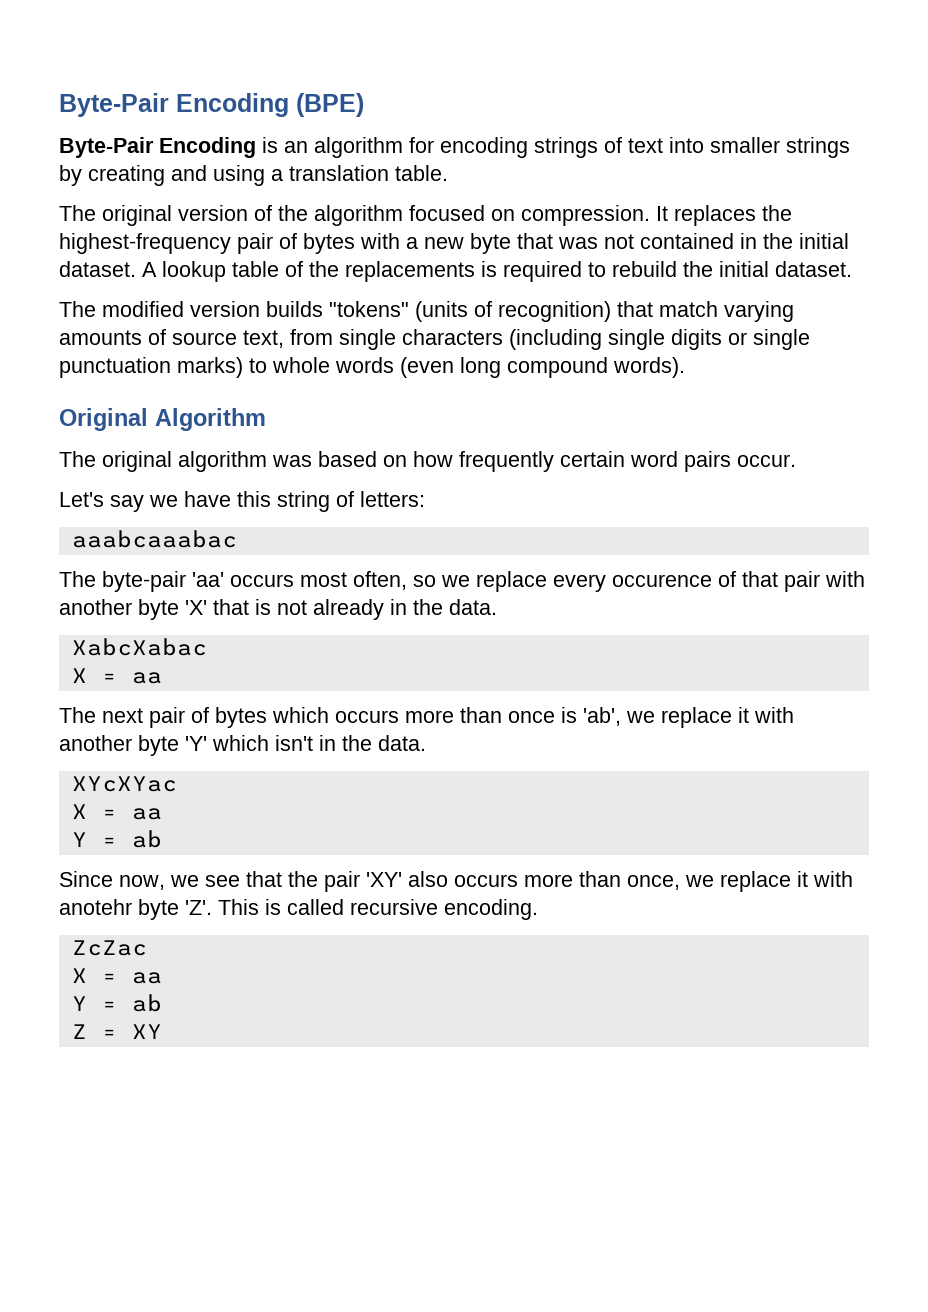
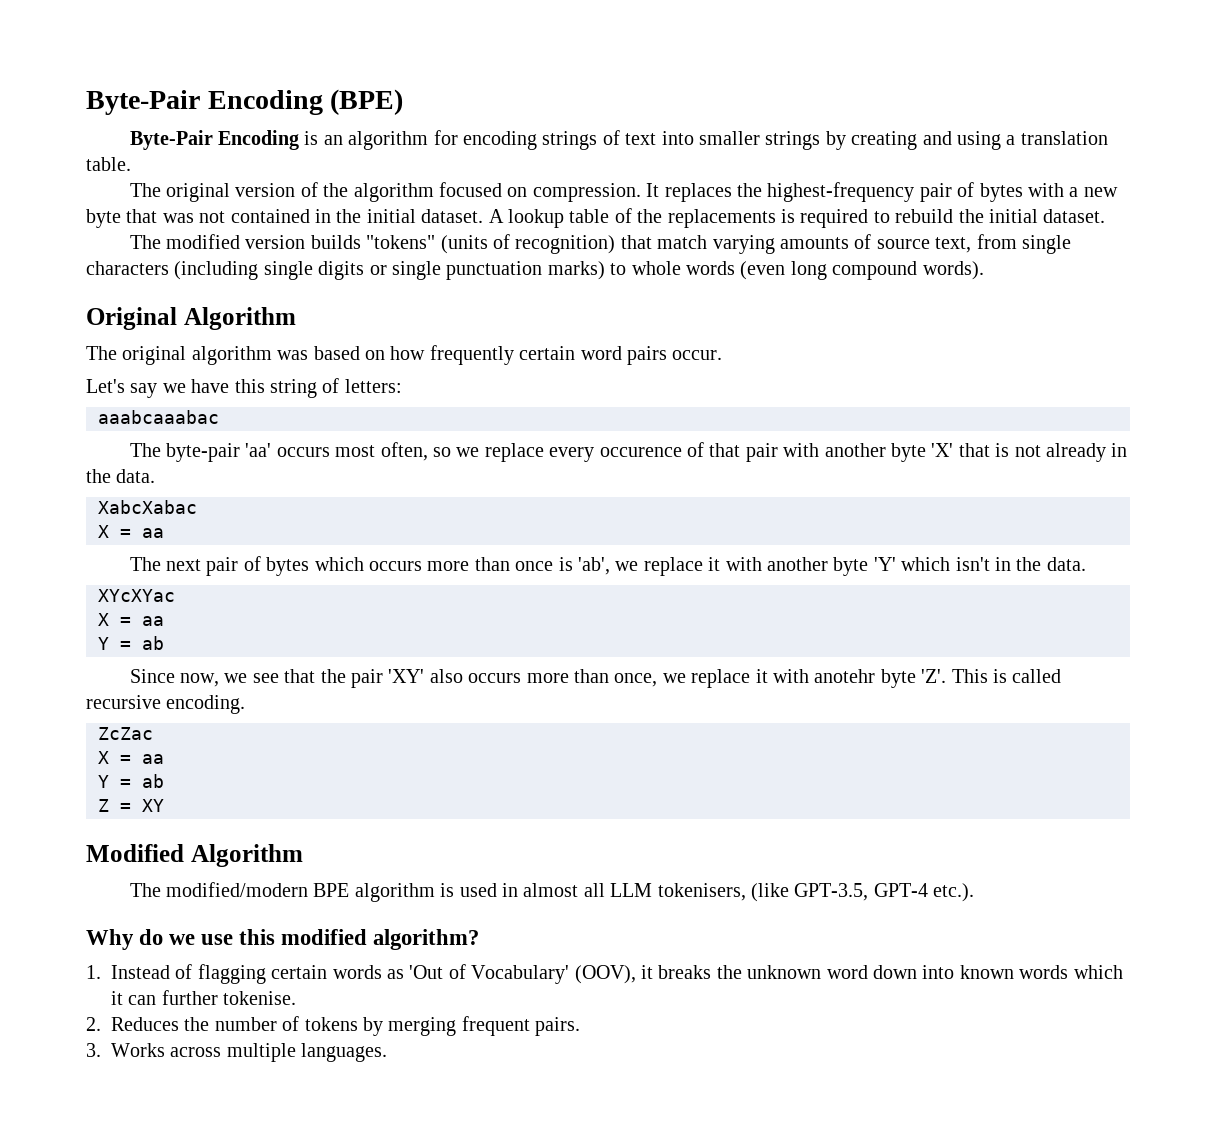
+ Modified Algorithm
+ The modified/modern BPE algorithm is used in almost all LLM tokenisers, (like GPT-3.5, GPT-4 etc.).
+ Why do we use this modified algorithm?
+ 1. Instead of flagging certain words as 'Out of Vocabulary' (OOV), it breaks the unknown word down into known words which it can further tokenise.
+ 2. Reduces the number of tokens by merging frequent pairs.
+ 3. Works across multiple languages.

